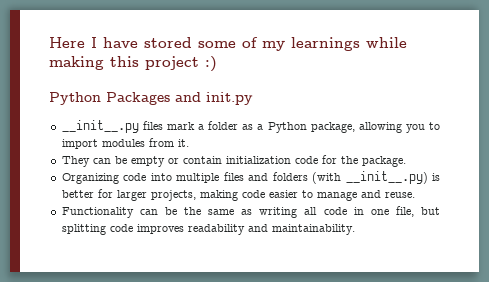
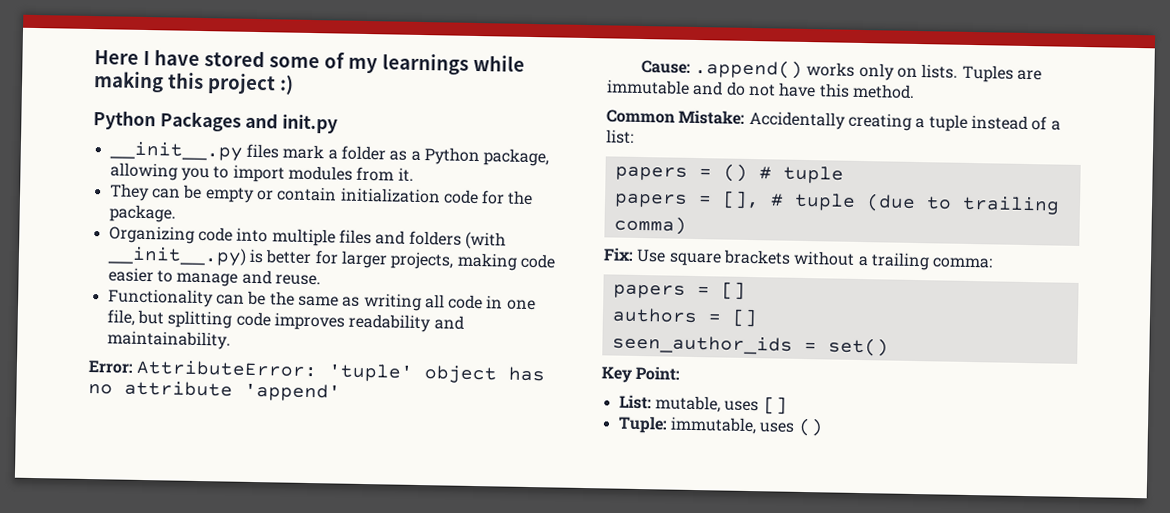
+ Error: AttributeError: 'tuple' object has no attribute 'append'
+ Cause: .append() works only on lists. Tuples are immutable and do not have this method.
+ Common Mistake: Accidentally creating a tuple instead of a list:
+ papers = () # tuple
+ papers = [], # tuple (due to trailing comma)
+ Fix: Use square brackets without a trailing comma:
+ papers = []
+ authors = []
+ seen_author_ids = set()
+ Key Point:
+ List: mutable, uses []
+ Tuple: immutable, uses ()

